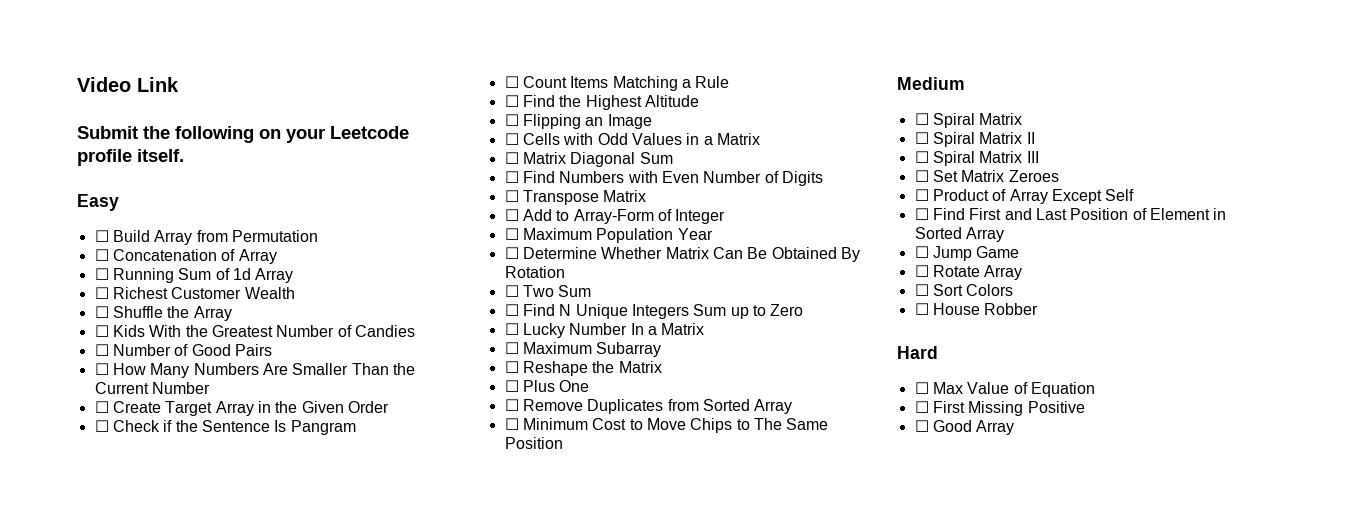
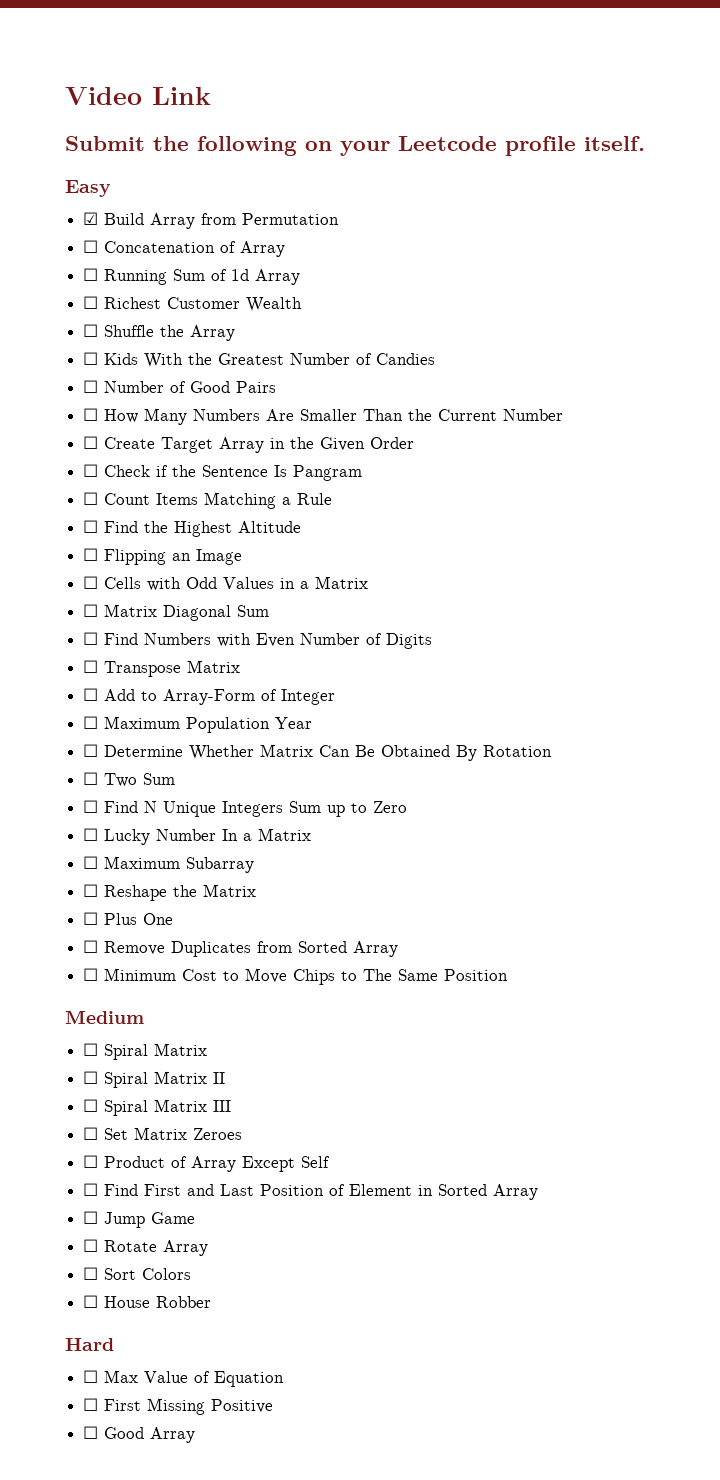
- ☐ Build Array from Permutation
+ ☑ Build Array from Permutation

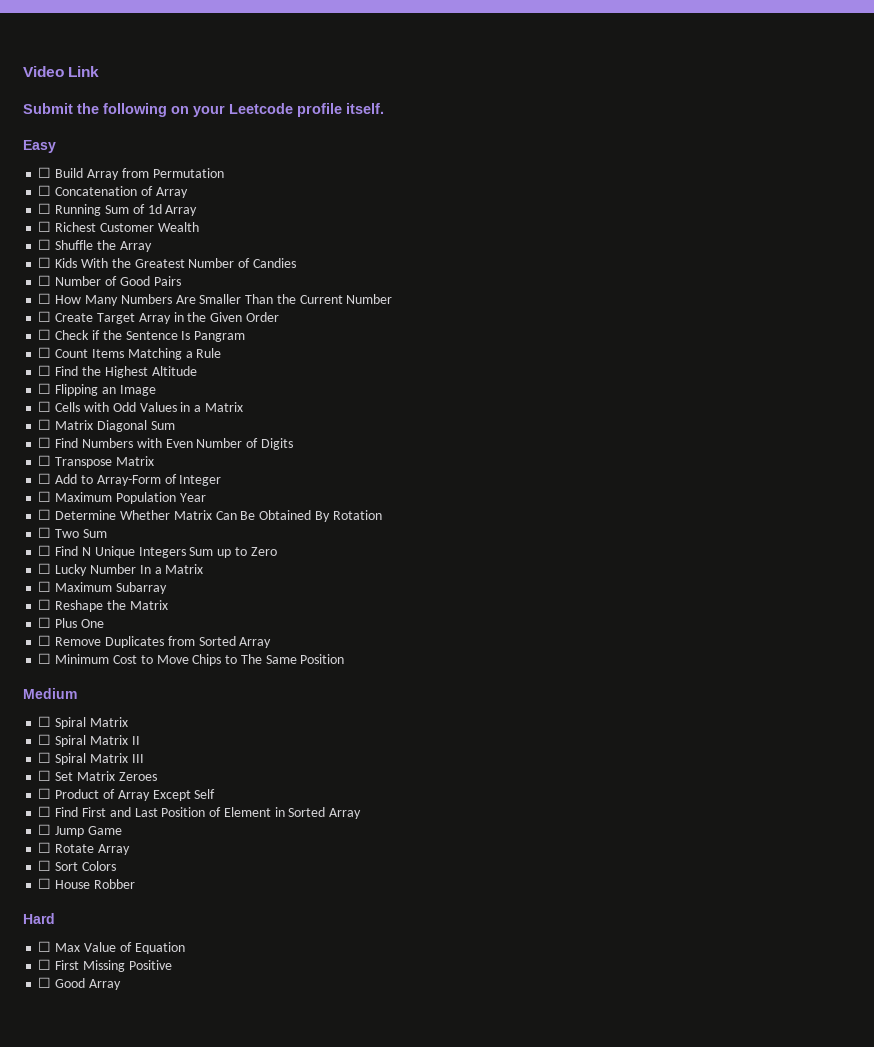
- ☑ Build Array from Permutation
+ ☐ Build Array from Permutation

